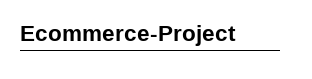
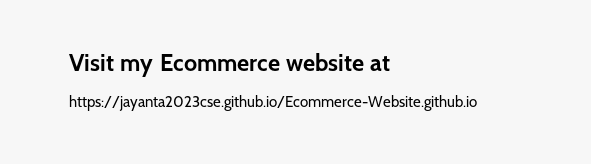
- Ecommerce-Project
+ Visit my Ecommerce website at
+ https://jayanta2023cse.github.io/Ecommerce-Website.github.io

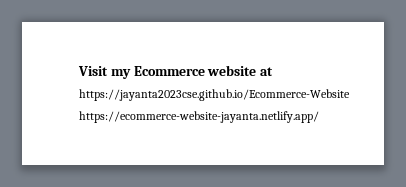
- https://jayanta2023cse.github.io/Ecommerce-Website.github.io
+ https://jayanta2023cse.github.io/Ecommerce-Website
+ https://ecommerce-website-jayanta.netlify.app/

